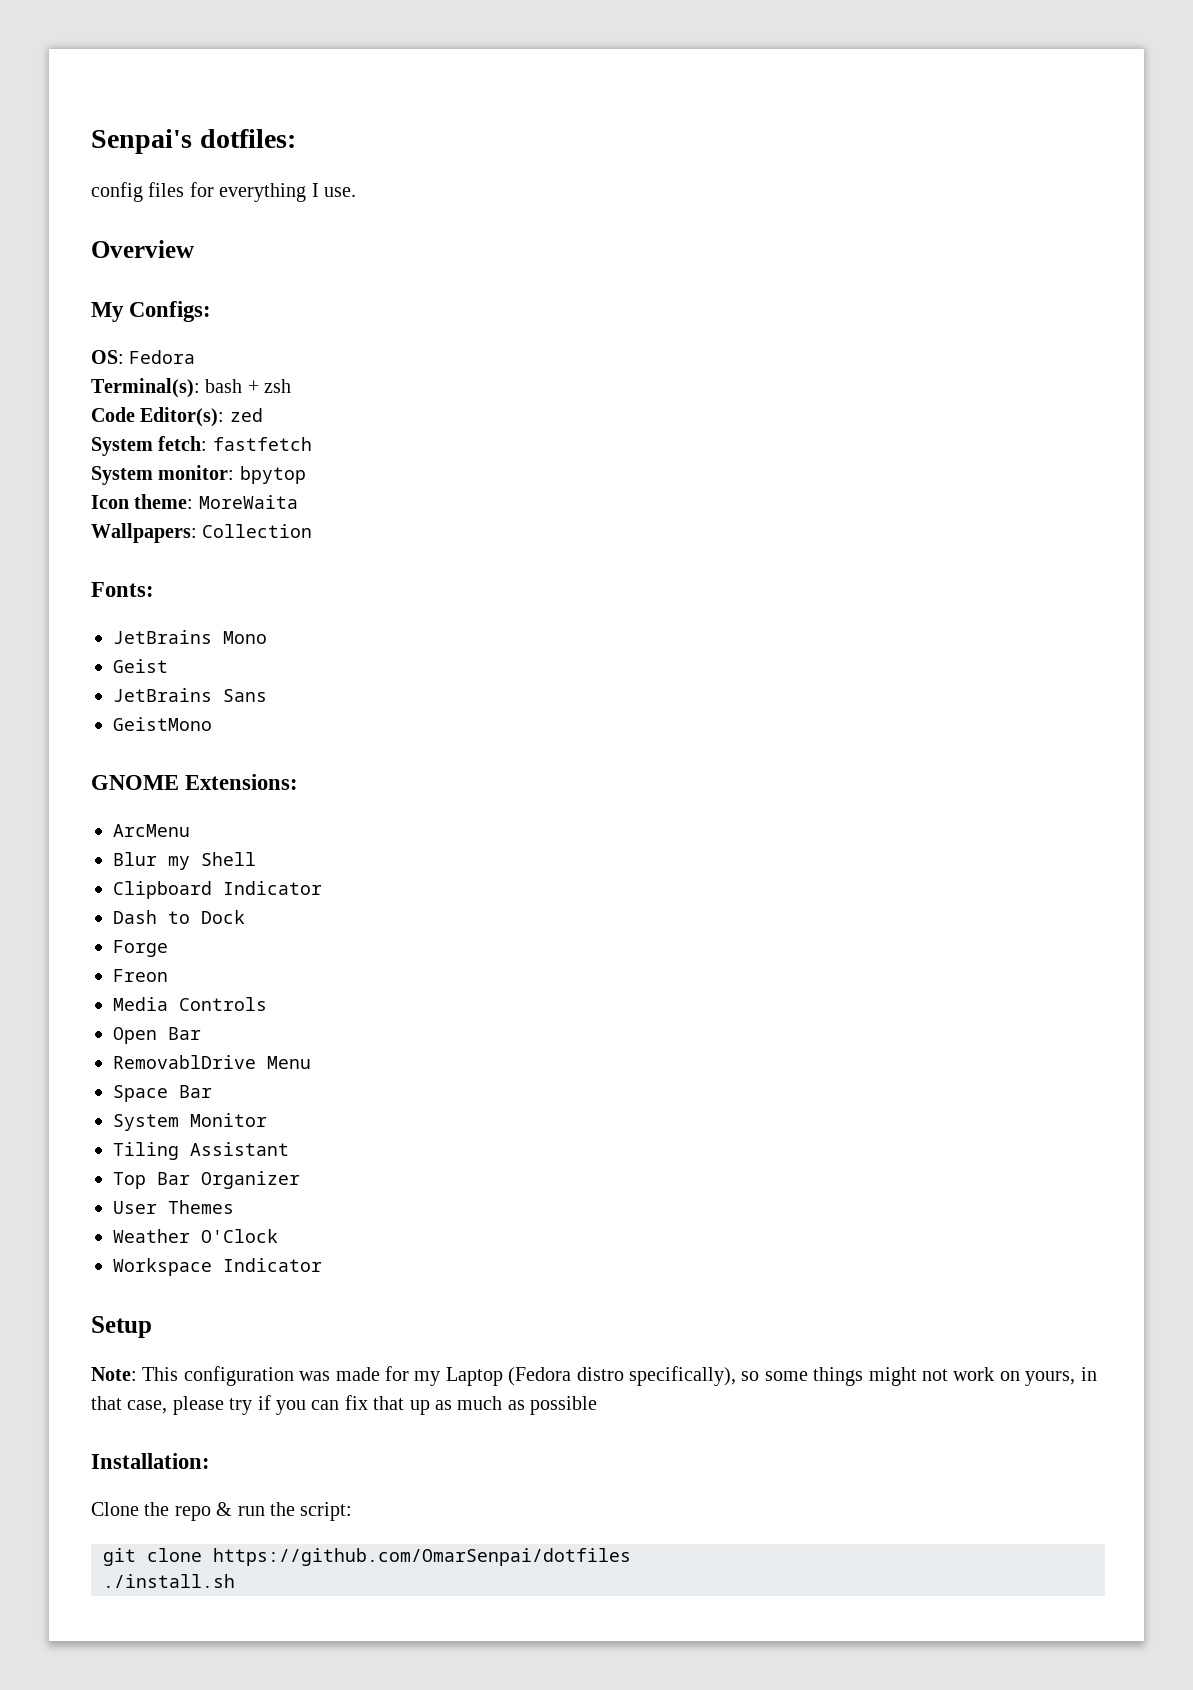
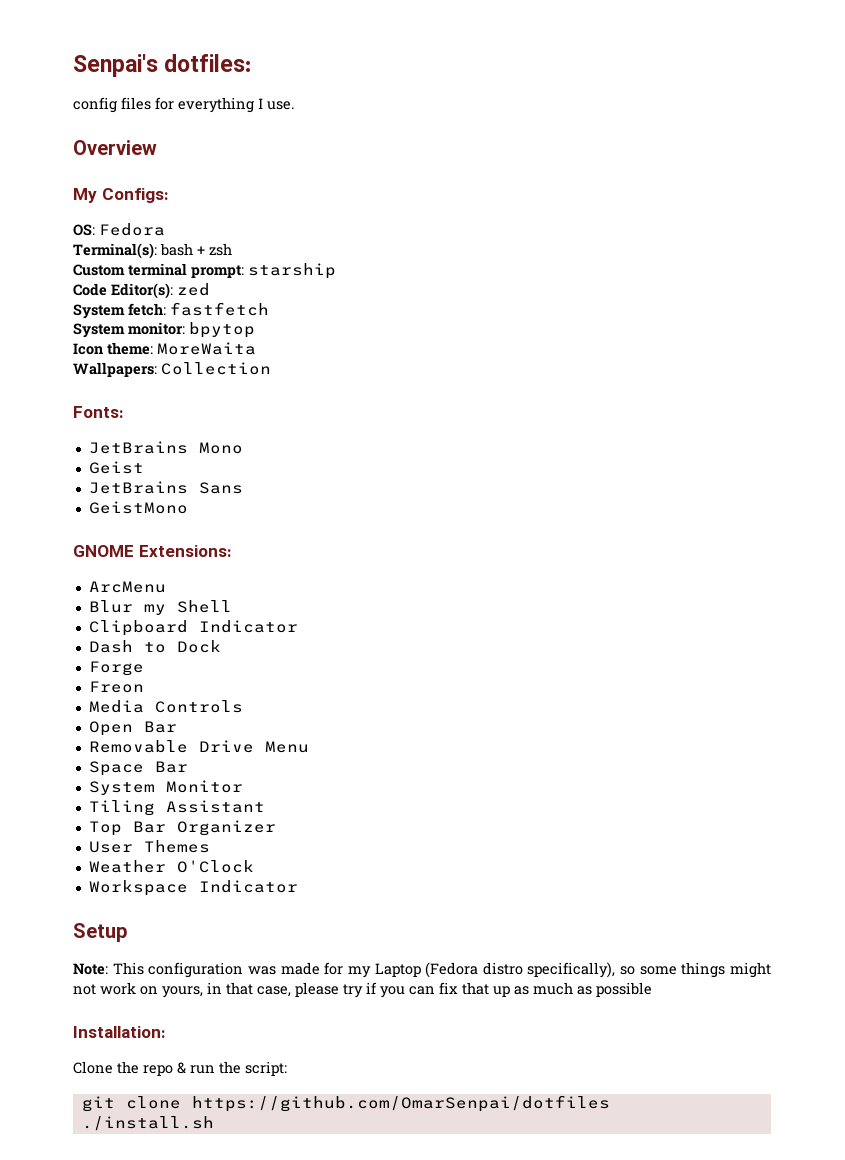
+ Custom terminal prompt: starship
- RemovablDrive Menu
+ Removable Drive Menu

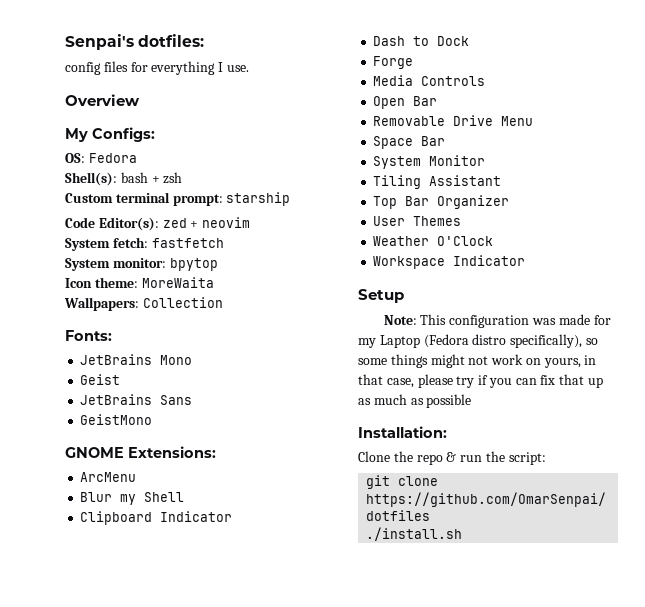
- Terminal(s): bash + zsh
+ Shell(s): bash + zsh
- Code Editor(s): zed
+ Code Editor(s): zed + neovim
- Freon

